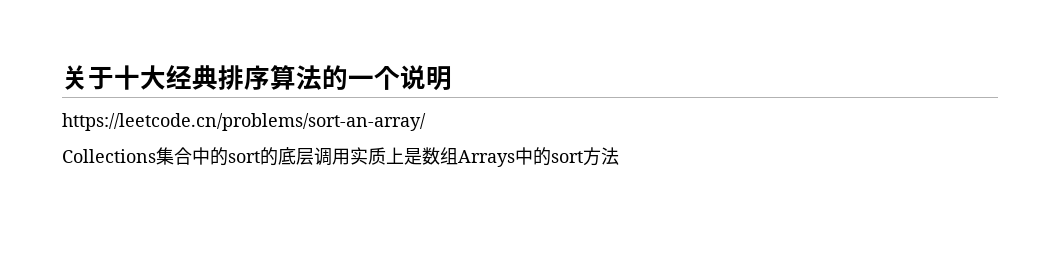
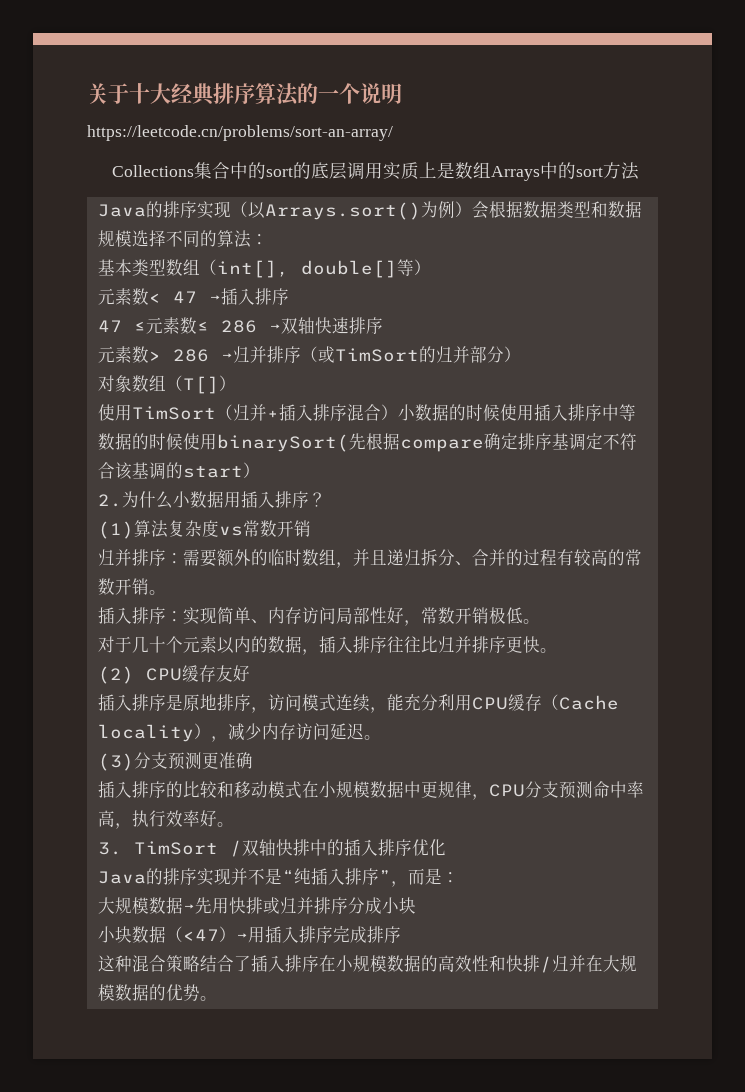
+ Java的排序实现（以Arrays.sort()为例）会根据数据类型和数据规模选择不同的算法：
+ 基本类型数组（int[], double[]等）
+ 元素数< 47 →插入排序
+ 47 ≤元素数≤ 286 →双轴快速排序
+ 元素数> 286 →归并排序（或TimSort的归并部分）
+ 对象数组（T[]）
+ 使用TimSort（归并+插入排序混合）小数据的时候使用插入排序中等数据的时候使用binarySort(先根据compare确定排序基调定不符合该基调的start）
+ 2.为什么小数据用插入排序？
+ (1)算法复杂度vs常数开销
+ 归并排序：需要额外的临时数组，并且递归拆分、合并的过程有较高的常数开销。
+ 插入排序：实现简单、内存访问局部性好，常数开销极低。
+ 对于几十个元素以内的数据，插入排序往往比归并排序更快。
+ (2) CPU缓存友好
+ 插入排序是原地排序，访问模式连续，能充分利用CPU缓存（Cache locality），减少内存访问延迟。
+ (3)分支预测更准确
+ 插入排序的比较和移动模式在小规模数据中更规律，CPU分支预测命中率高，执行效率好。
+ 3. TimSort /双轴快排中的插入排序优化
+ Java的排序实现并不是“纯插入排序”，而是：
+ 大规模数据→先用快排或归并排序分成小块
+ 小块数据（<47）→用插入排序完成排序
+ 这种混合策略结合了插入排序在小规模数据的高效性和快排/归并在大规模数据的优势。

